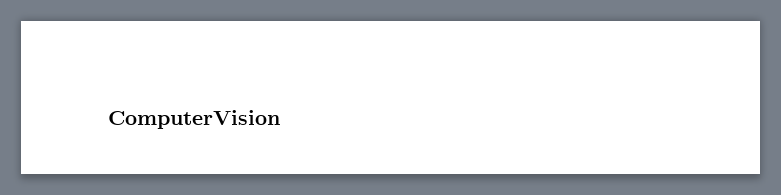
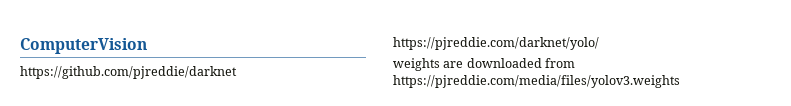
+ https://github.com/pjreddie/darknet https://pjreddie.com/darknet/yolo/
+ weights are downloaded from https://pjreddie.com/media/files/yolov3.weights

